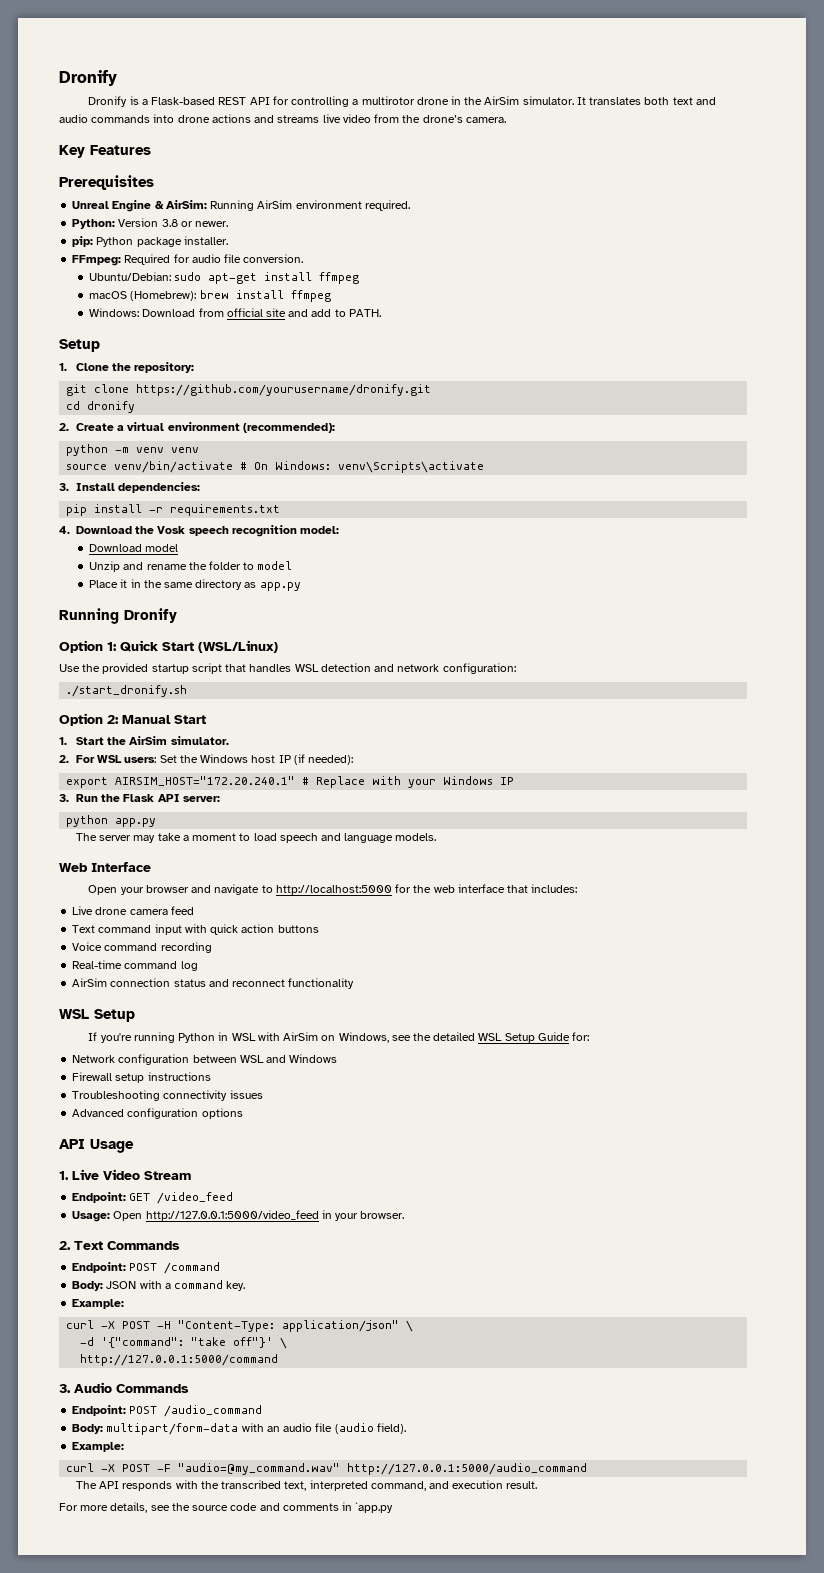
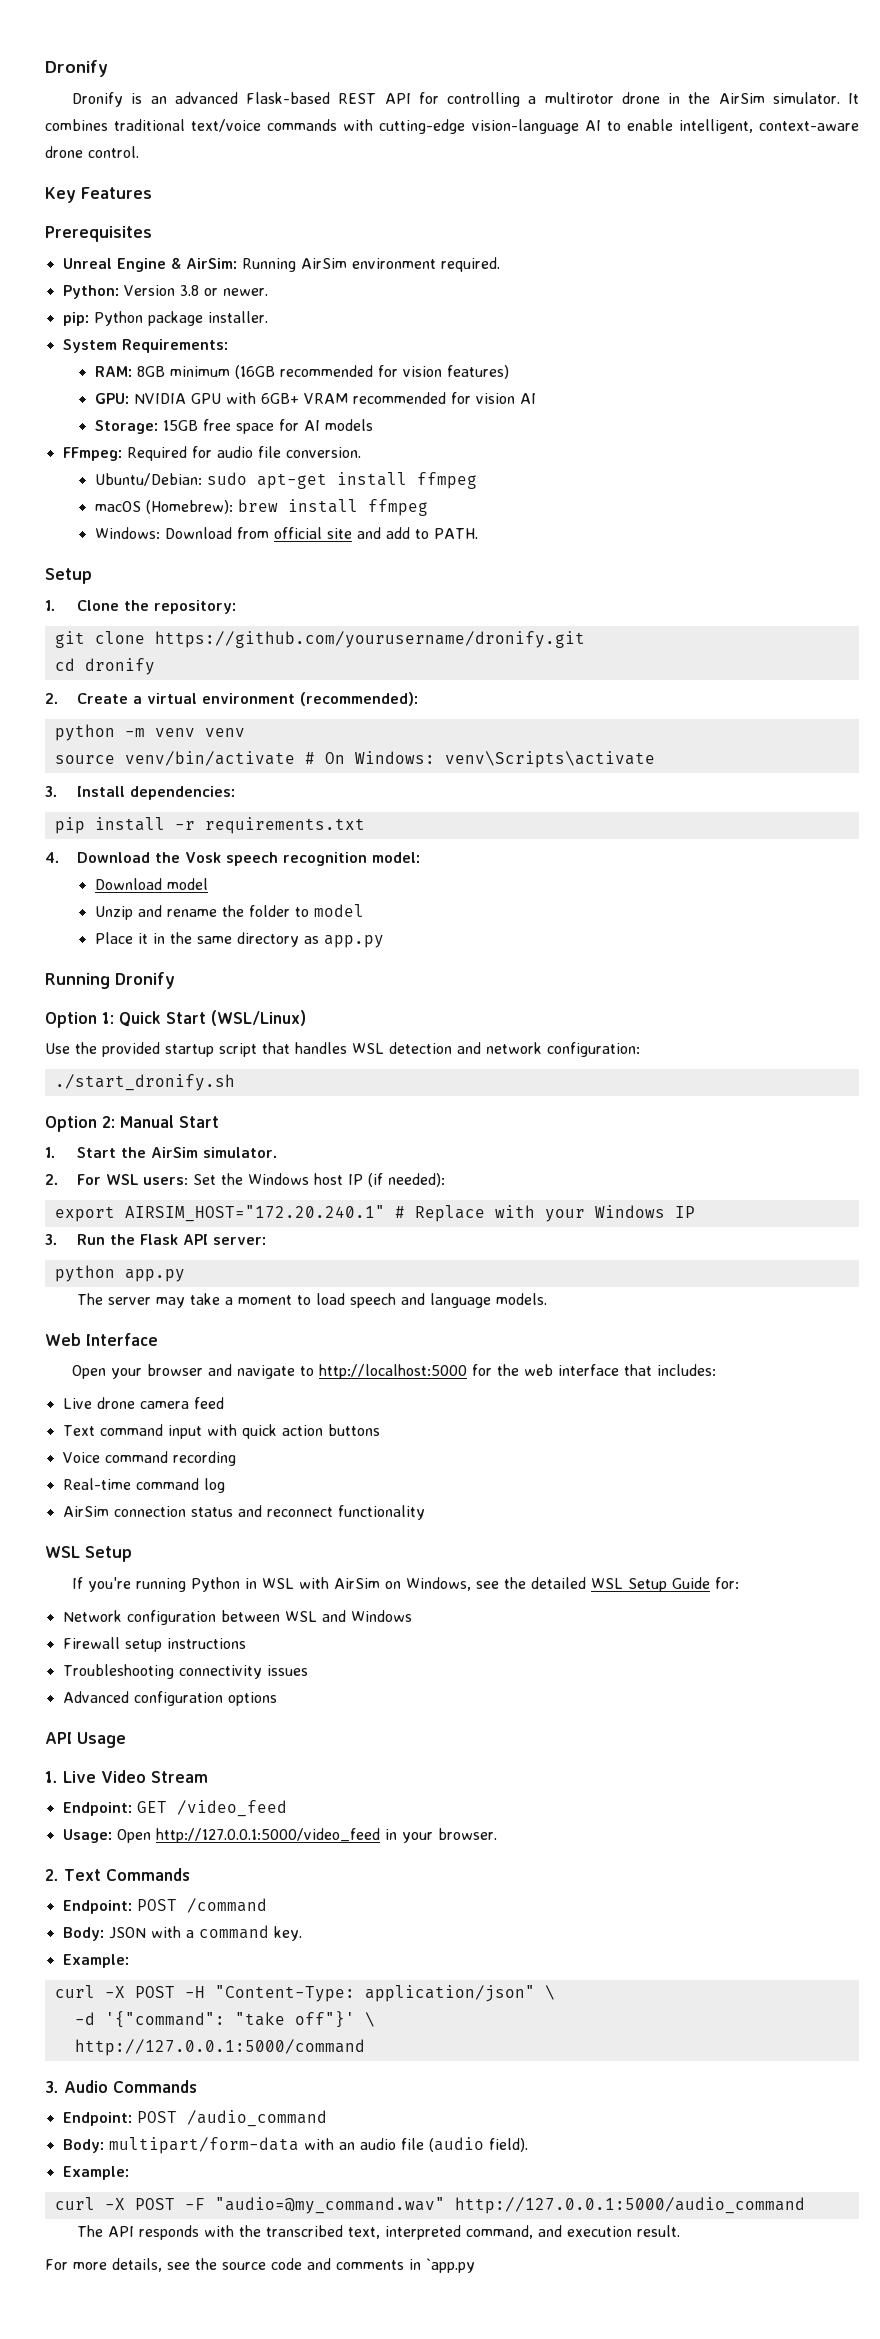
- Dronify is a Flask-based REST API for controlling a multirotor drone in the AirSim simulator.
+ Dronify is an advanced Flask-based REST API for controlling a multirotor drone in the AirSim simulator.
- It translates both text and audio commands into drone actions and streams live video from the drone’s camera.
+ It combines traditional text/voice commands with cutting-edge vision-language AI to enable intelligent, context-aware drone control.
+ System Requirements:
+ RAM: 8GB minimum (16GB recommended for vision features)
+ GPU: NVIDIA GPU with 6GB+ VRAM recommended for vision AI
+ Storage: 15GB free space for AI models

